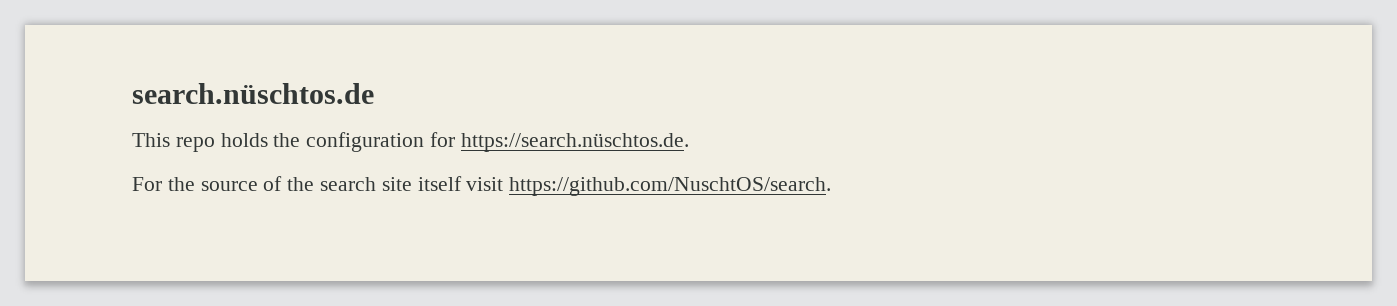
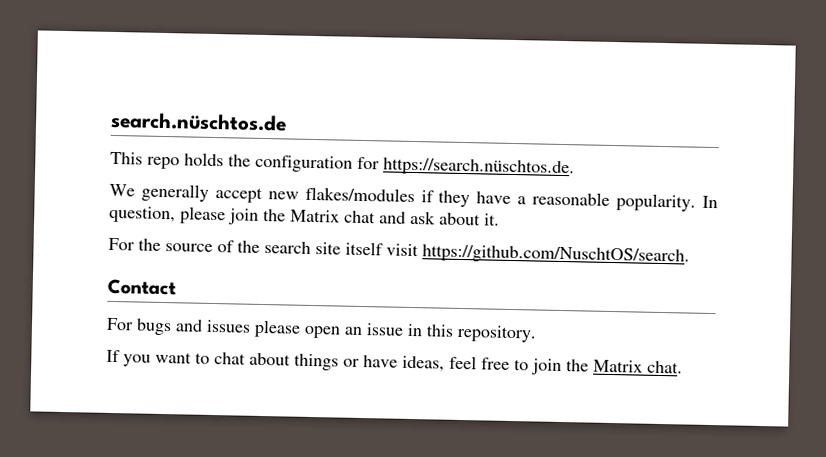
+ We generally accept new flakes/modules if they have a reasonable popularity. In question, please join the Matrix chat and ask about it.
+ Contact
+ For bugs and issues please open an issue in this repository.
+ If you want to chat about things or have ideas, feel free to join the Matrix chat.

